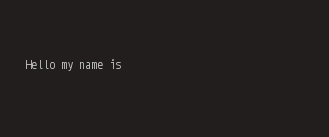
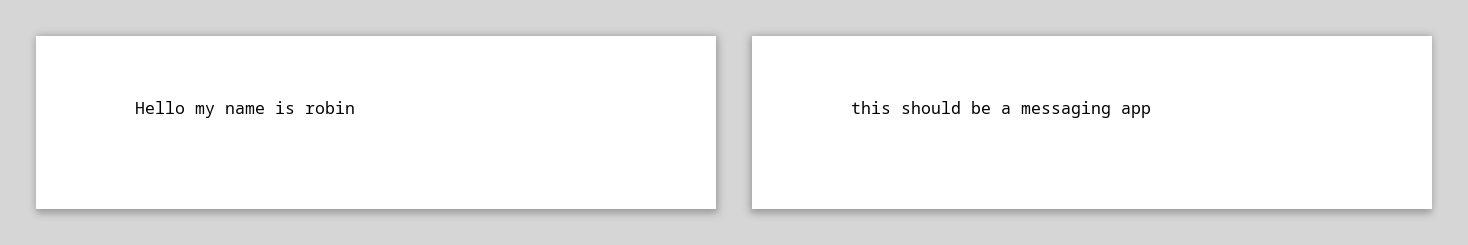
- Hello my name is
+ Hello my name is robin
+ this should be a messaging app

